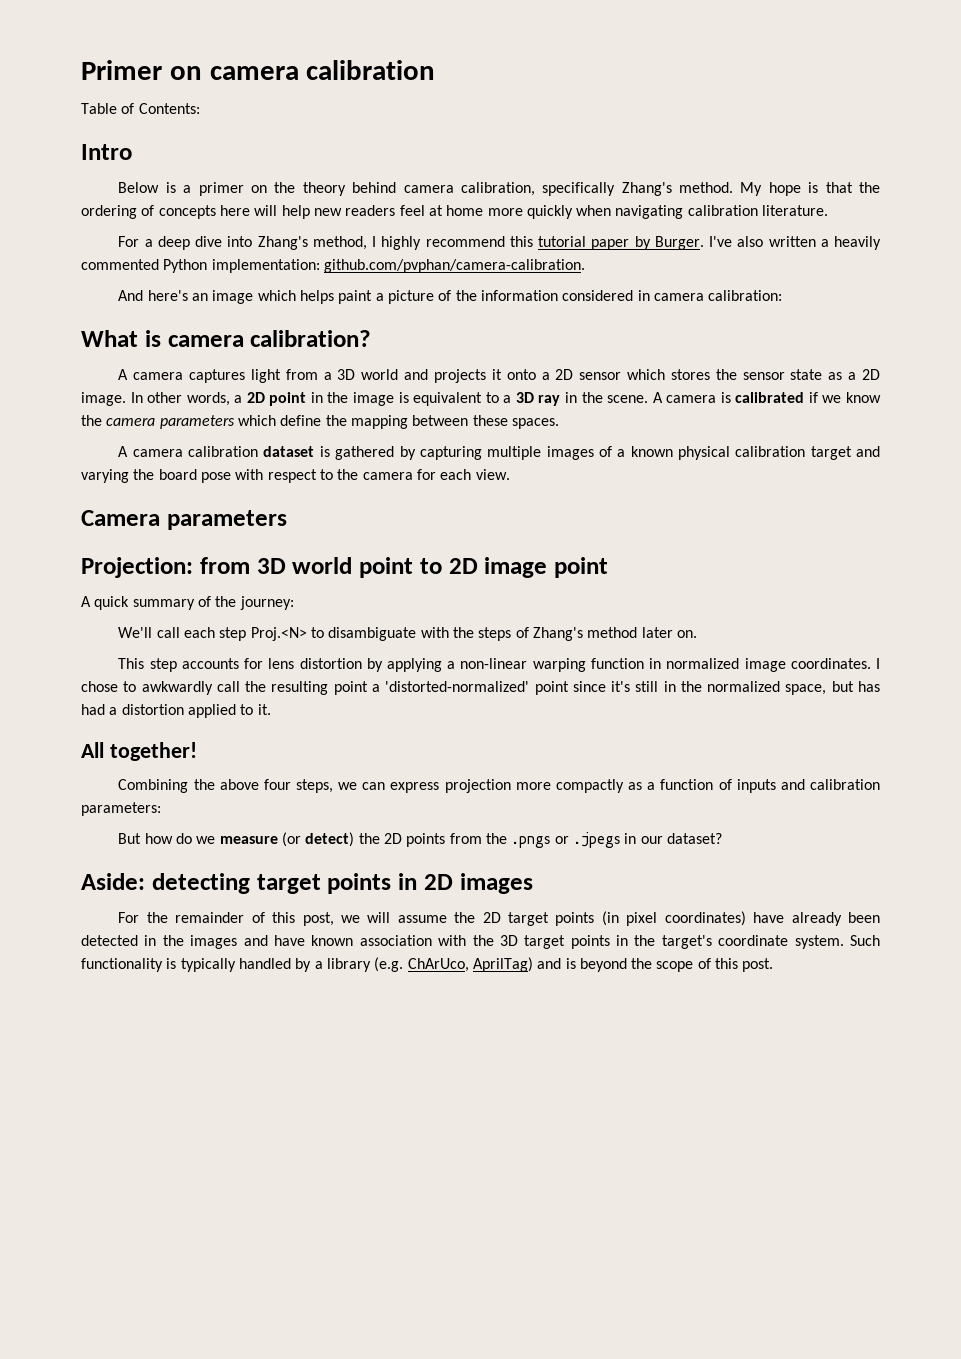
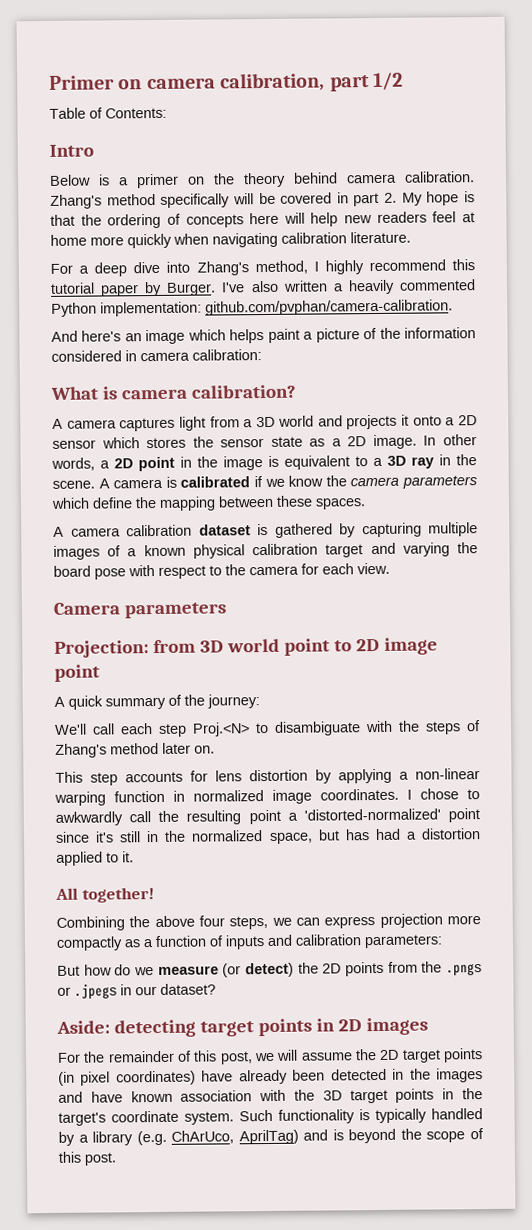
- Primer on camera calibration
+ Primer on camera calibration, part 1/2
- Below is a primer on the theory behind camera calibration, specifically Zhang's method. My hope is that the ordering of concepts here will help new readers feel at home more quickly when navigating calibration literature.
+ Below is a primer on the theory behind camera calibration. Zhang's method specifically will be covered in part 2. My hope is that the ordering of concepts here will help new readers feel at home more quickly when navigating calibration literature.

